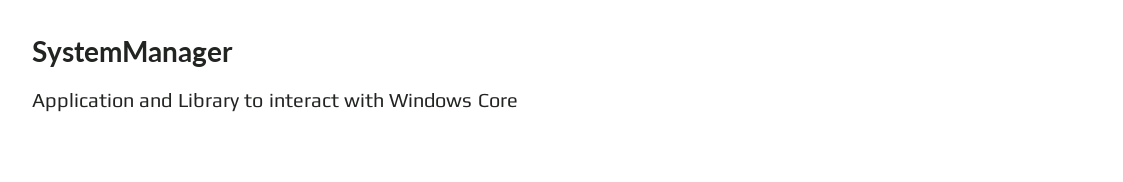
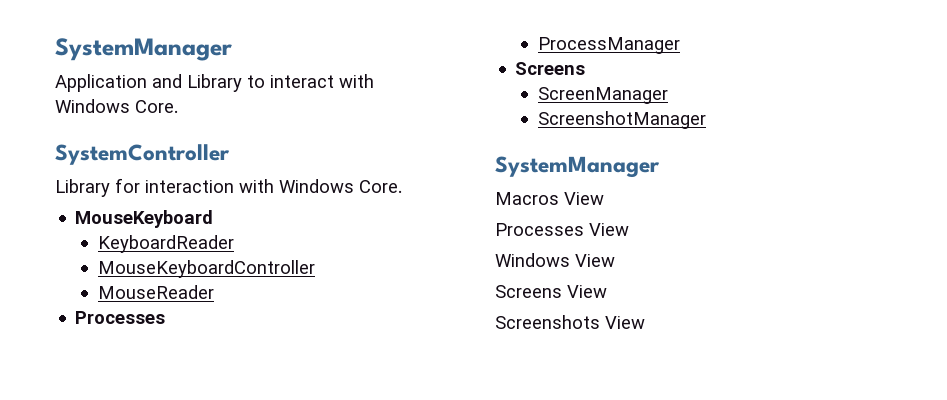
- Application and Library to interact with Windows Core
+ Application and Library to interact with Windows Core.
+ SystemController
+ Library for interaction with Windows Core.
+ MouseKeyboard
+ KeyboardReader
+ MouseKeyboardController
+ MouseReader
+ Processes
+ ProcessManager
+ Screens
+ ScreenManager
+ ScreenshotManager
+ SystemManager
+ Macros View
+ Processes View
+ Windows View
+ Screens View
+ Screenshots View

